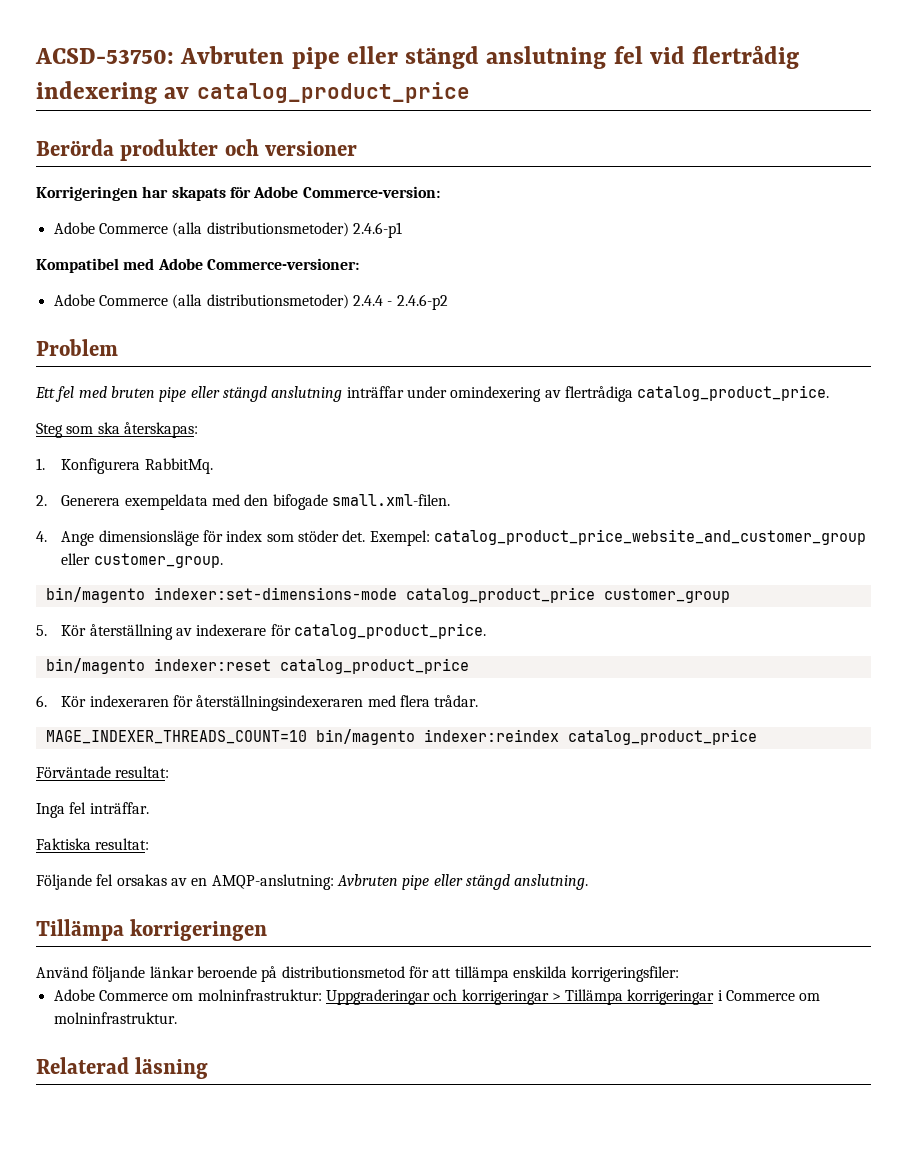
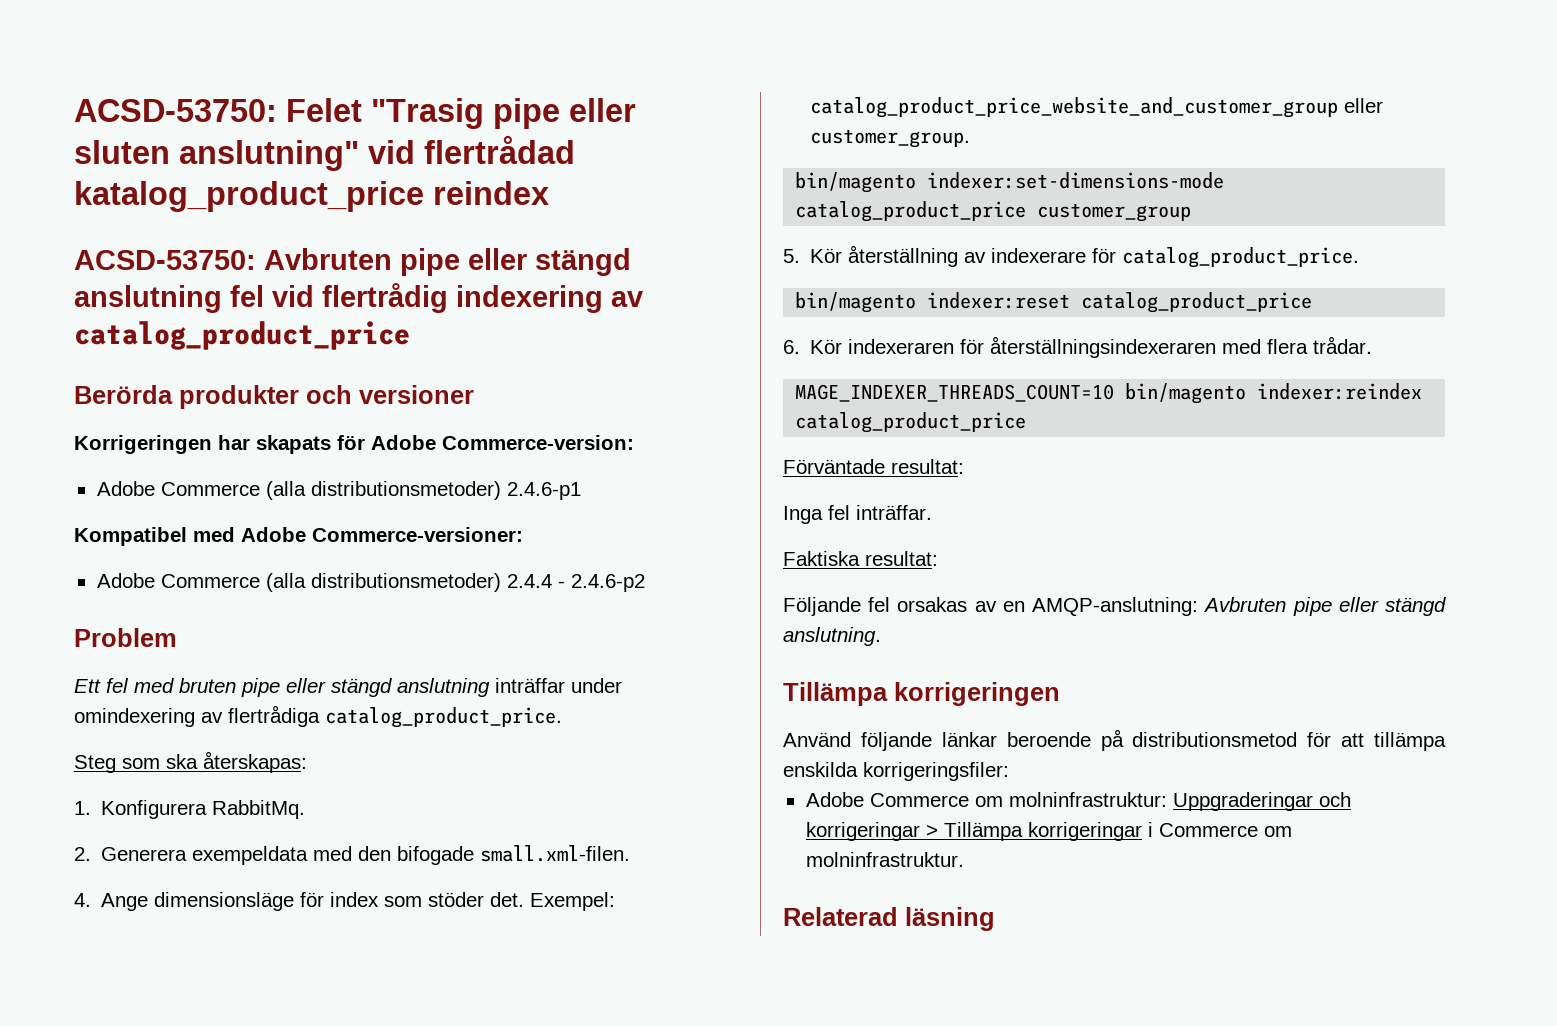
+ ACSD-53750: Felet "Trasig pipe eller sluten anslutning" vid flertrådad katalog_product_price reindex

